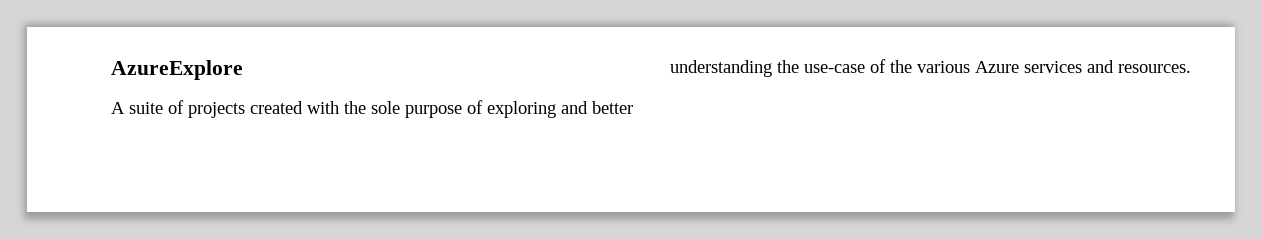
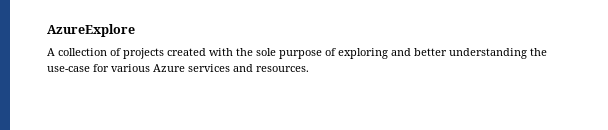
- A suite of projects created with the sole purpose of exploring and better understanding the use-case of the various Azure services and resources.
+ A collection of projects created with the sole purpose of exploring and better understanding the use-case for various Azure services and resources.

